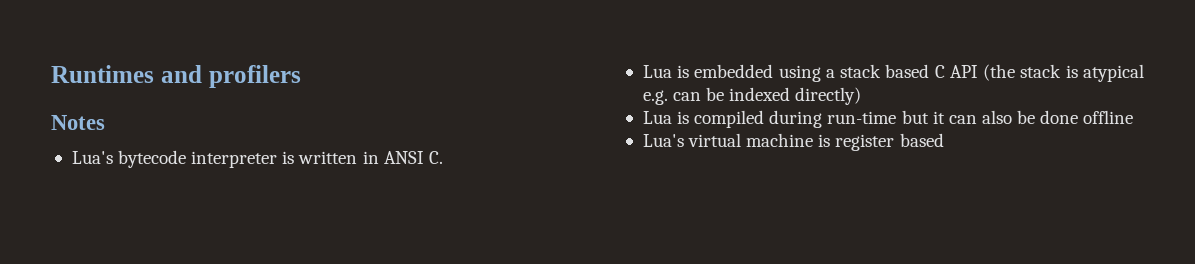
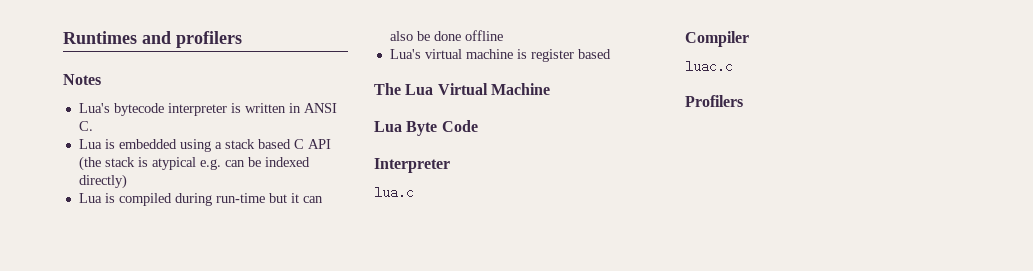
+ The Lua Virtual Machine
+ Lua Byte Code
+ Interpreter
+ lua.c
+ Compiler
+ luac.c
+ Profilers

